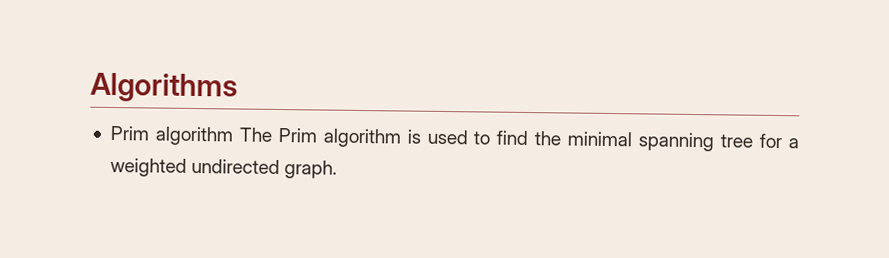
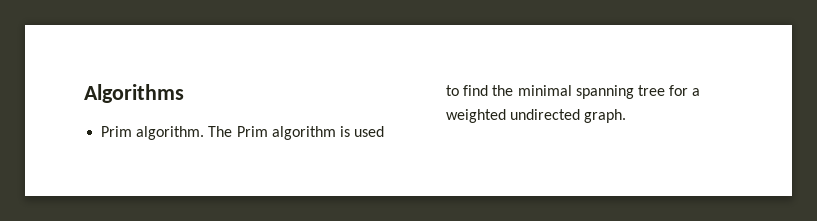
- Prim algorithm The Prim algorithm is used to find the minimal spanning tree for a weighted undirected graph.
+ Prim algorithm. The Prim algorithm is used to find the minimal spanning tree for a weighted undirected graph.

